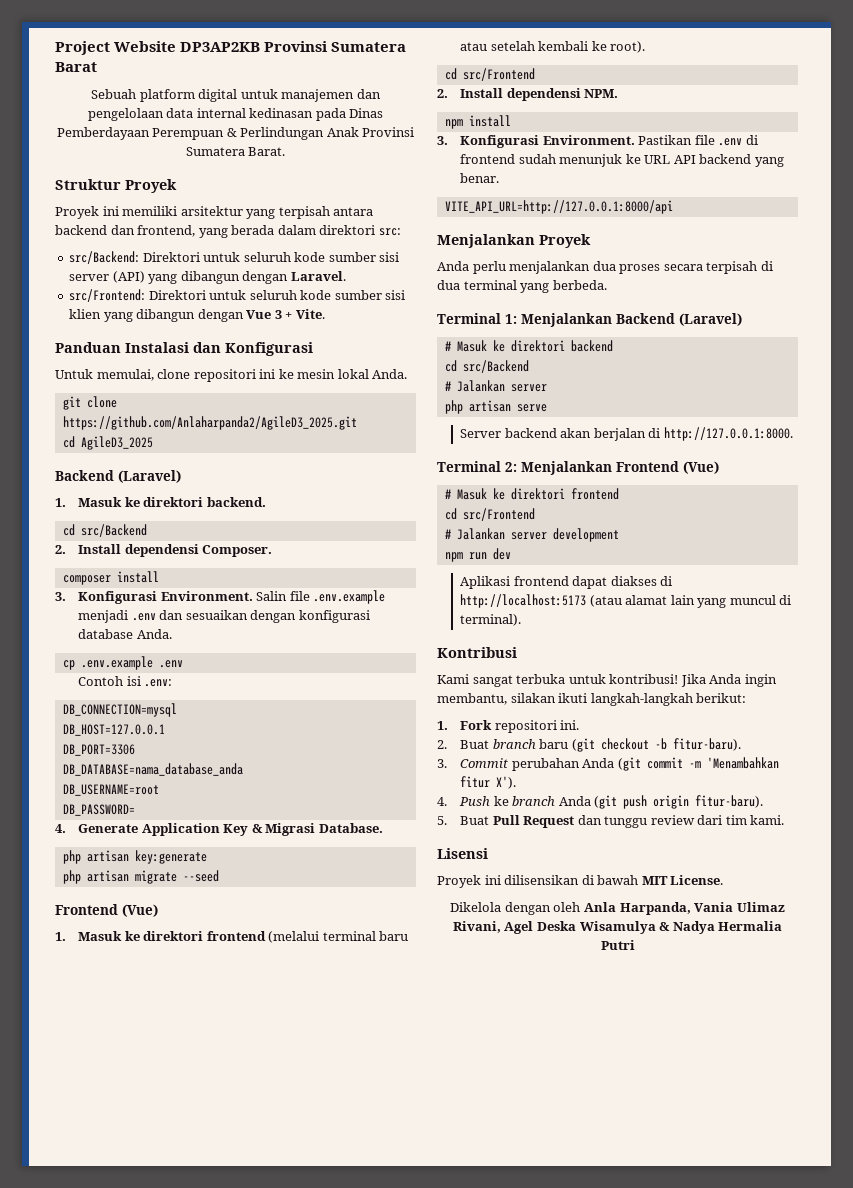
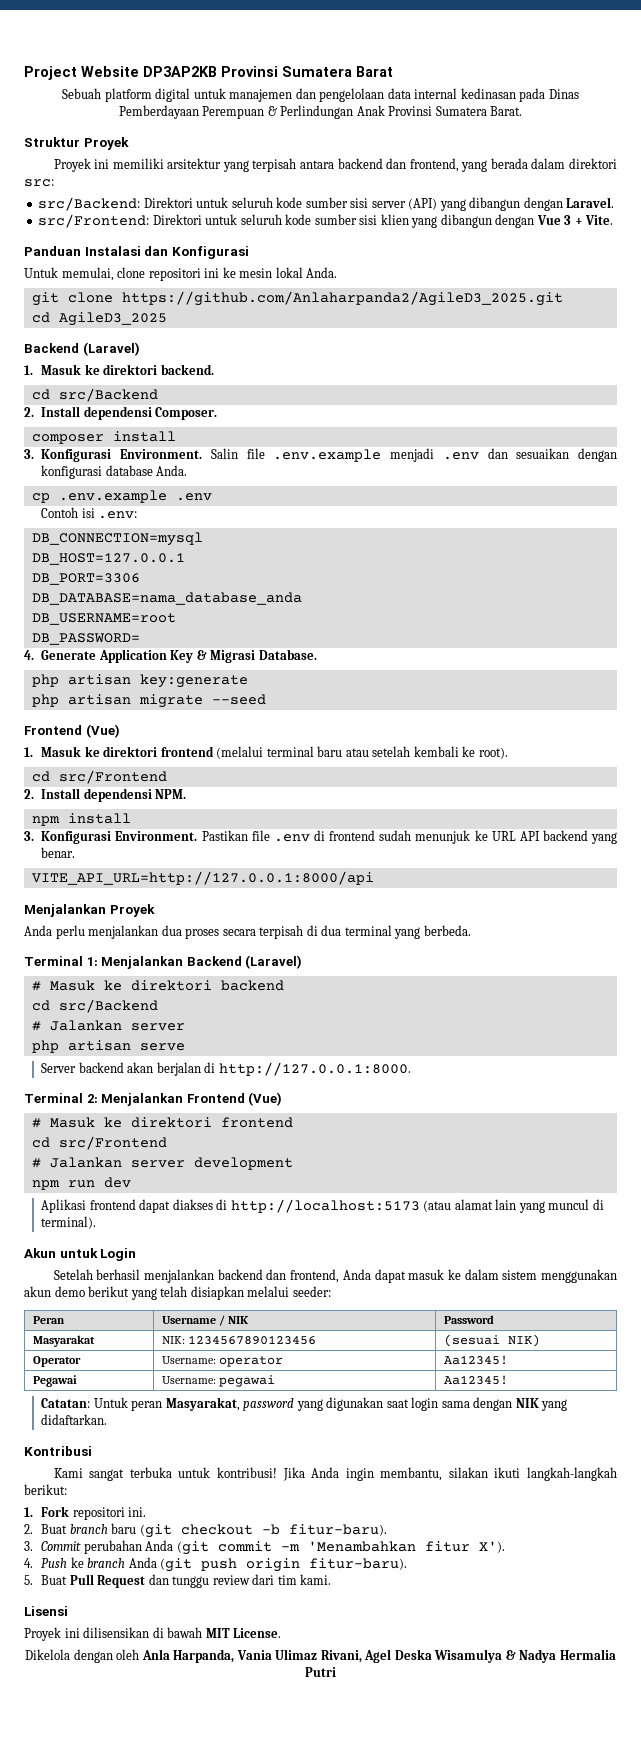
+ Akun untuk Login
+ Setelah berhasil menjalankan backend dan frontend, Anda dapat masuk ke dalam sistem menggunakan akun demo berikut yang telah disiapkan melalui seeder:
+ Peran | Username / NIK | Password
+ Masyarakat | NIK: 1234567890123456 | (sesuai NIK)
+ Operator | Username: operator | Aa12345!
+ Pegawai | Username: pegawai | Aa12345!
+ Catatan: Untuk peran Masyarakat, password yang digunakan saat login sama dengan NIK yang didaftarkan.

